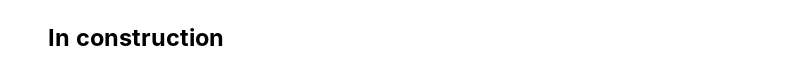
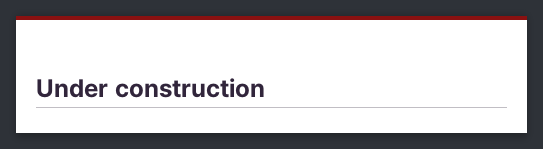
- In construction
+ Under construction

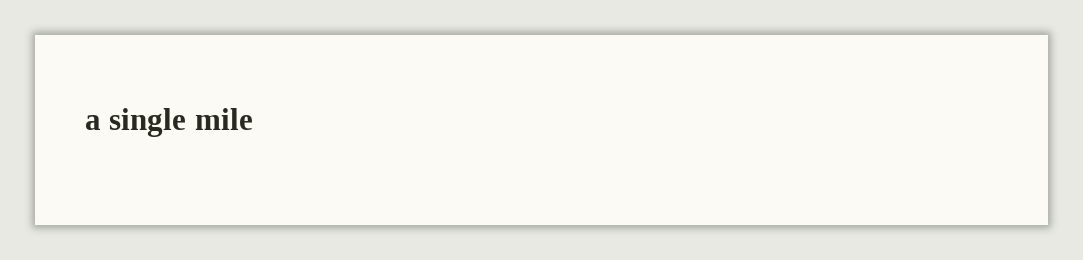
- Under construction
+ a single mile

